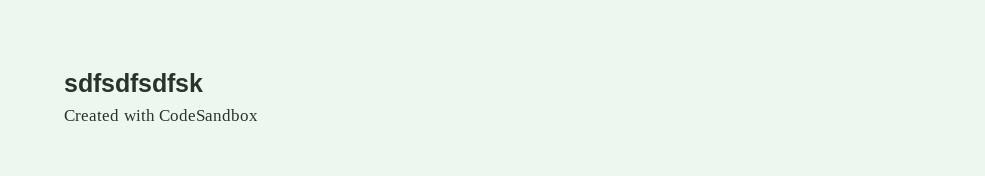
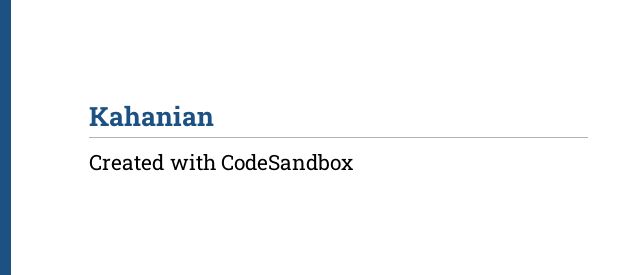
- sdfsdfsdfsk
+ Kahanian

